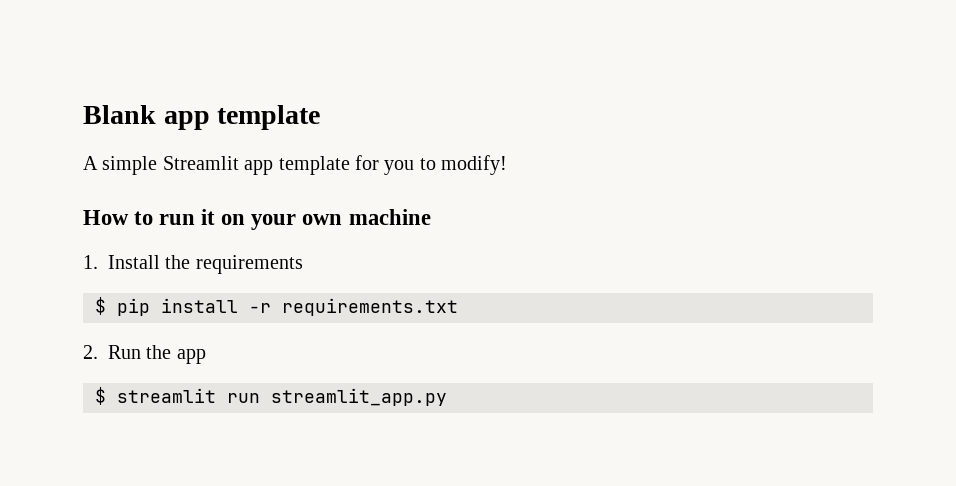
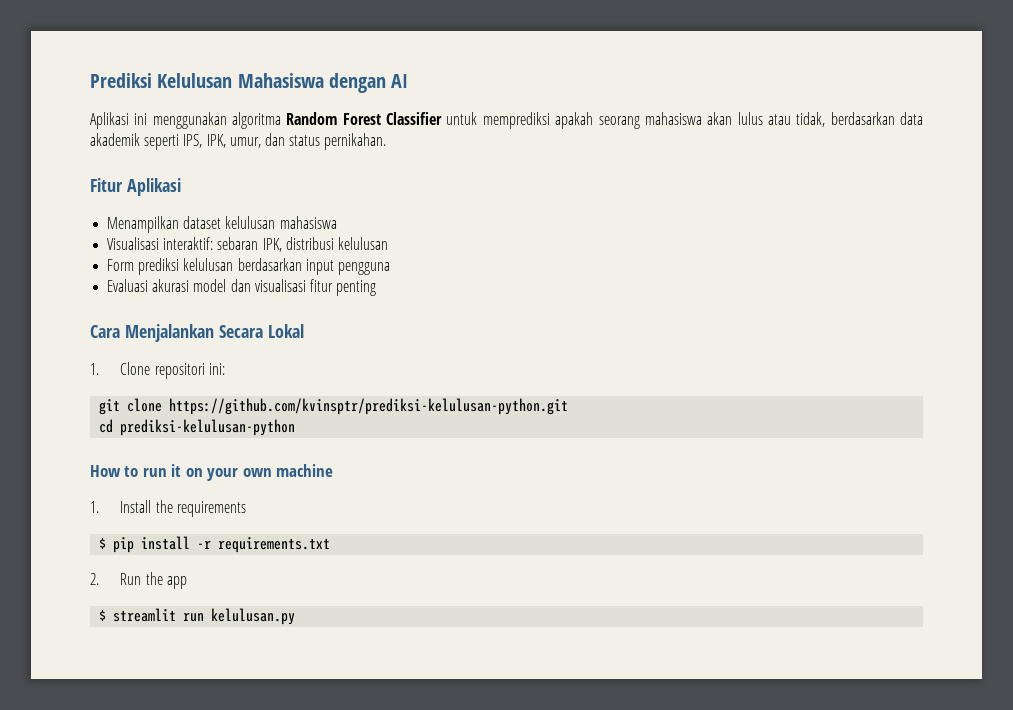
- Blank app template
- A simple Streamlit app template for you to modify!
+ Prediksi Kelulusan Mahasiswa dengan AI
+ Aplikasi ini menggunakan algoritma Random Forest Classifier untuk memprediksi apakah seorang mahasiswa akan lulus atau tidak, berdasarkan data akademik seperti IPS, IPK, umur, dan status pernikahan.
+ Fitur Aplikasi
+ Menampilkan dataset kelulusan mahasiswa
+ Visualisasi interaktif: sebaran IPK, distribusi kelulusan
+ Form prediksi kelulusan berdasarkan input pengguna
+ Evaluasi akurasi model dan visualisasi fitur penting
+ Cara Menjalankan Secara Lokal
+ 1. Clone repositori ini:
+ git clone https://github.com/kvinsptr/prediksi-kelulusan-python.git
+ cd prediksi-kelulusan-python
- $ streamlit run streamlit_app.py
+ $ streamlit run kelulusan.py

